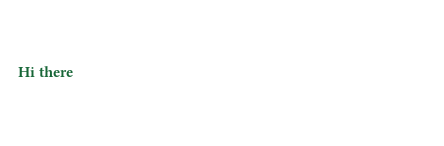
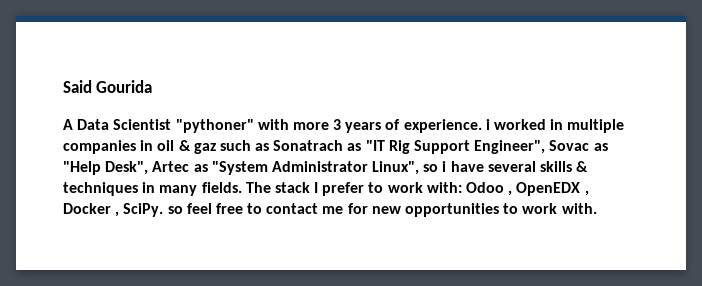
- Hi there
+ Said Gourida
+ A Data Scientist "pythoner" with more 3 years of experience. i worked in multiple companies in oil & gaz such as Sonatrach as "IT Rig Support Engineer", Sovac as "Help Desk", Artec as "System Administrator Linux", so i have several skills & techniques in many fields. The stack I prefer to work with: Odoo , OpenEDX , Docker , SciPy. so feel free to contact me for new opportunities to work with.

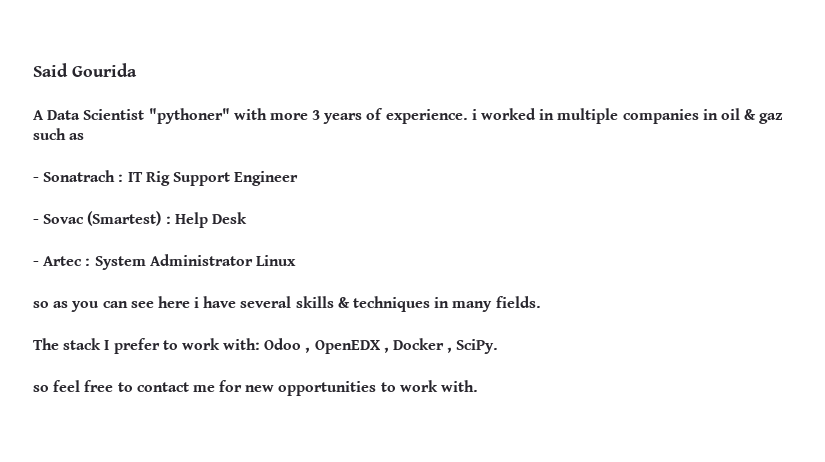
- A Data Scientist "pythoner" with more 3 years of experience. i worked in multiple companies in oil & gaz such as Sonatrach as "IT Rig Support Engineer", Sovac as "Help Desk", Artec as "System Administrator Linux", so i have several skills & techniques in many fields. The stack I prefer to work with: Odoo , OpenEDX , Docker , SciPy. so feel free to contact me for new opportunities to work with.
+ A Data Scientist "pythoner" with more 3 years of experience. i worked in multiple companies in oil & gaz such as
+ - Sonatrach : IT Rig Support Engineer
+ - Sovac (Smartest) : Help Desk
+ - Artec : System Administrator Linux
+ so as you can see here i have several skills & techniques in many fields.
+ The stack I prefer to work with: Odoo , OpenEDX , Docker , SciPy.
+ so feel free to contact me for new opportunities to work with.

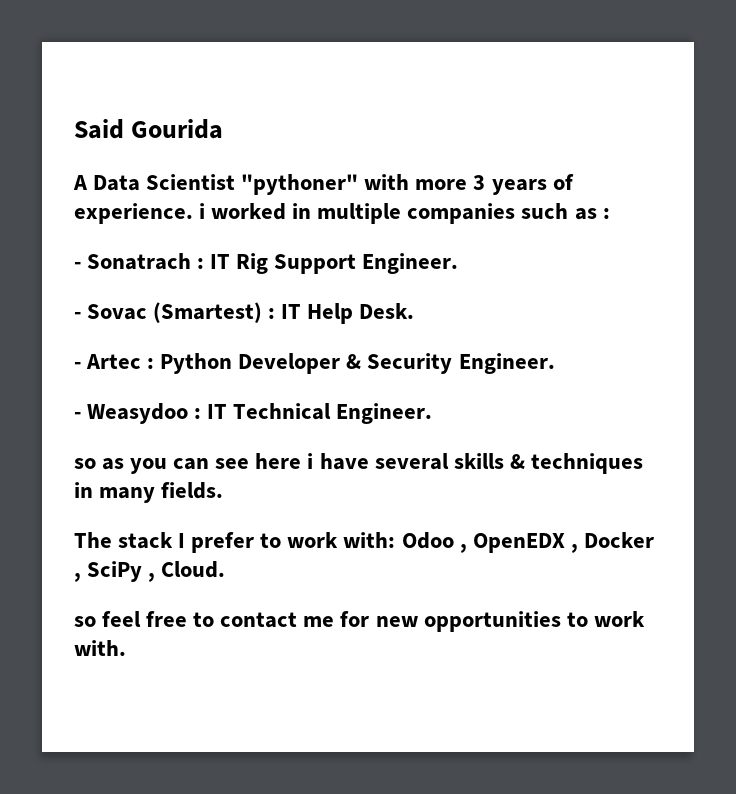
- A Data Scientist "pythoner" with more 3 years of experience. i worked in multiple companies in oil & gaz such as
+ A Data Scientist "pythoner" with more 3 years of experience. i worked in multiple companies such as :
- - Sonatrach : IT Rig Support Engineer
+ - Sonatrach : IT Rig Support Engineer.
- - Sovac (Smartest) : Help Desk
+ - Sovac (Smartest) : IT Help Desk.
- - Artec : System Administrator Linux
+ - Artec : Python Developer & Security Engineer.
+ - Weasydoo : IT Technical Engineer.
- The stack I prefer to work with: Odoo , OpenEDX , Docker , SciPy.
+ The stack I prefer to work with: Odoo , OpenEDX , Docker , SciPy , Cloud.

